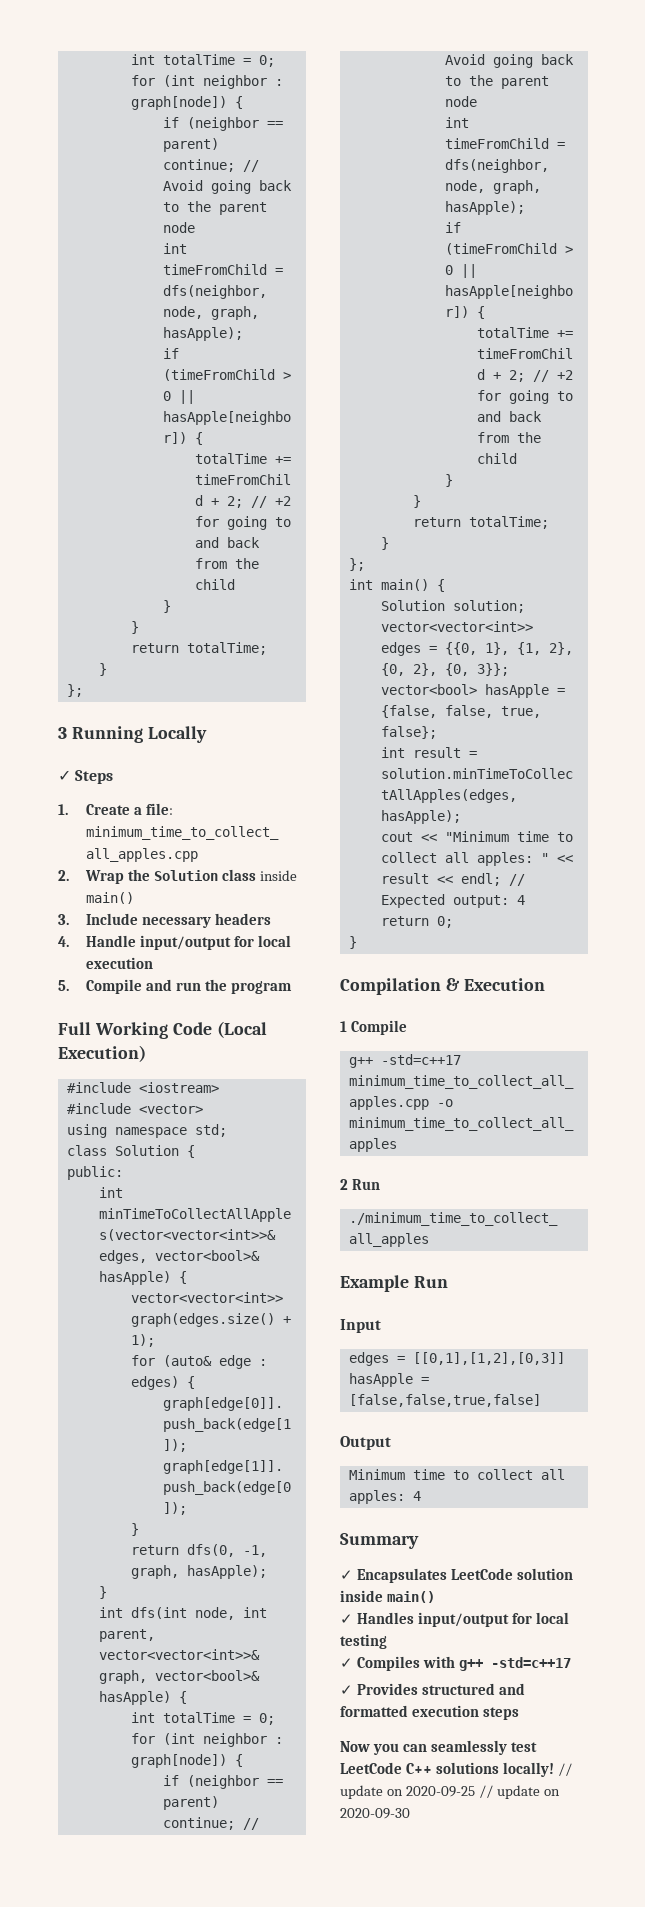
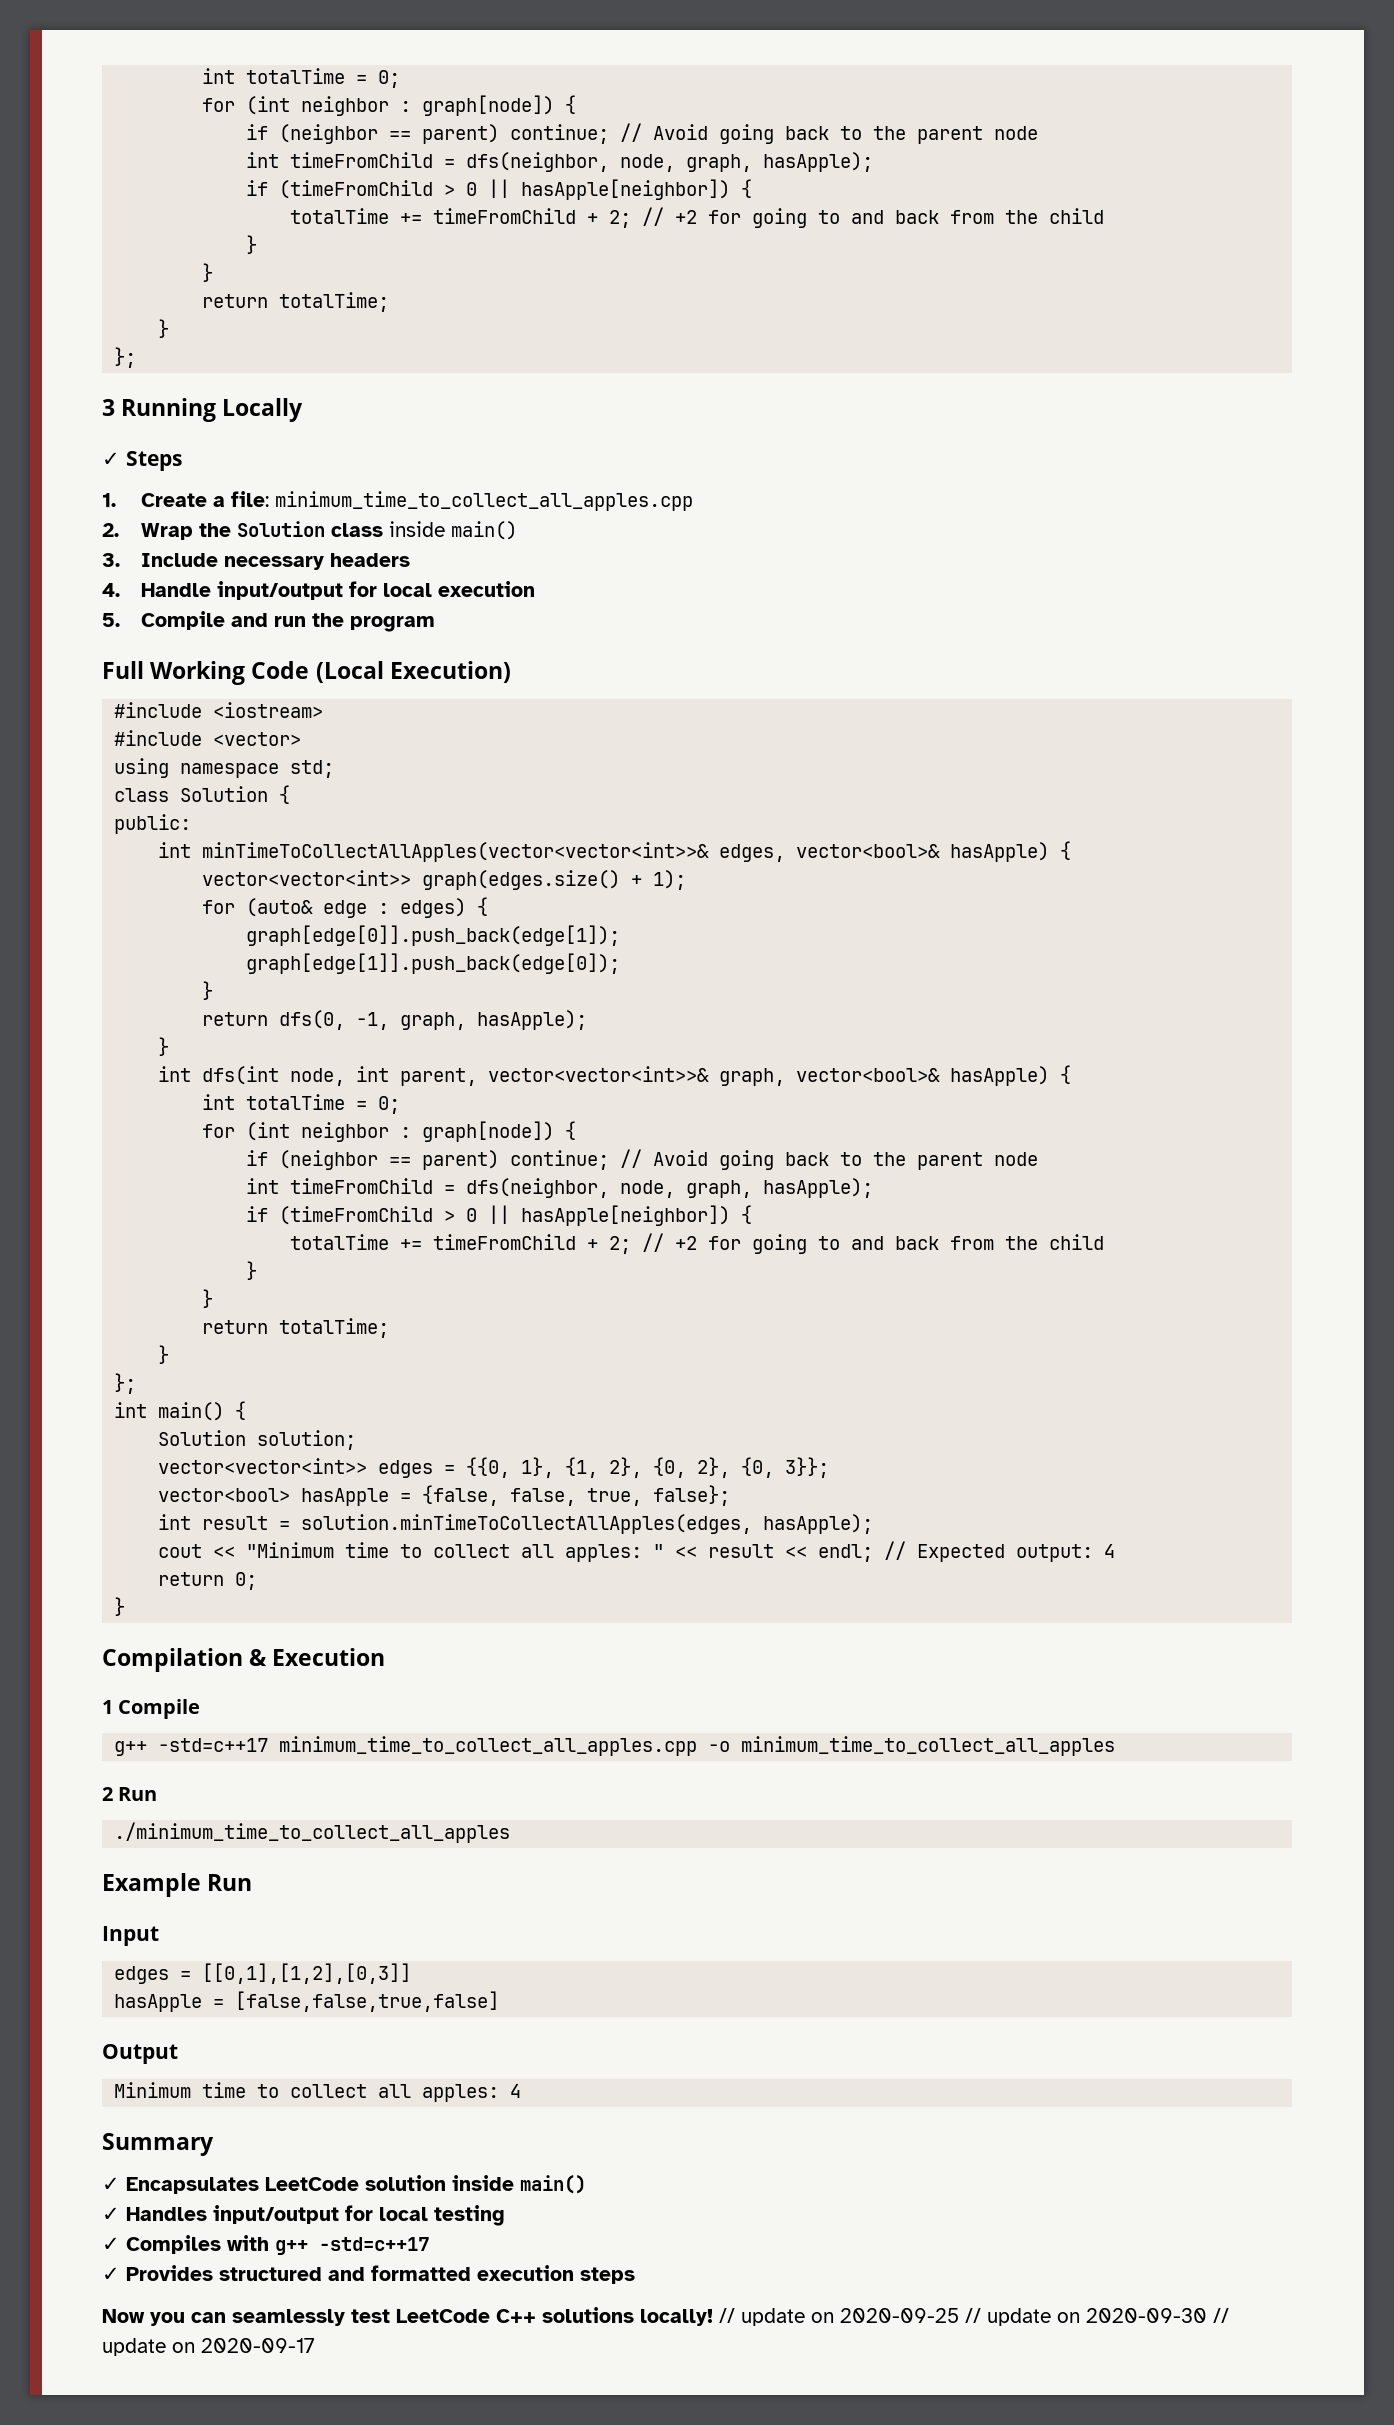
- // update on 2020-09-25 // update on 2020-09-30
+ // update on 2020-09-25 // update on 2020-09-30 // update on 2020-09-17

